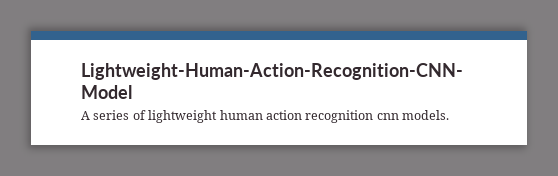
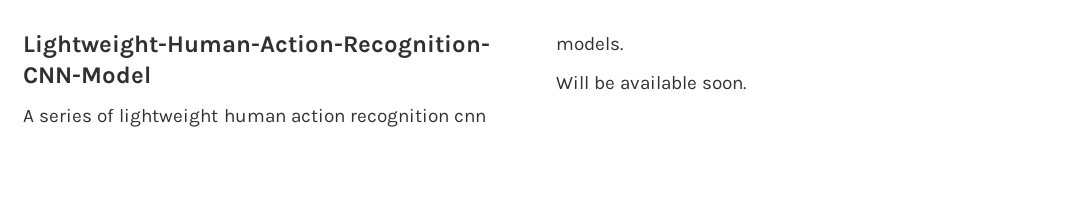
+ Will be available soon.

